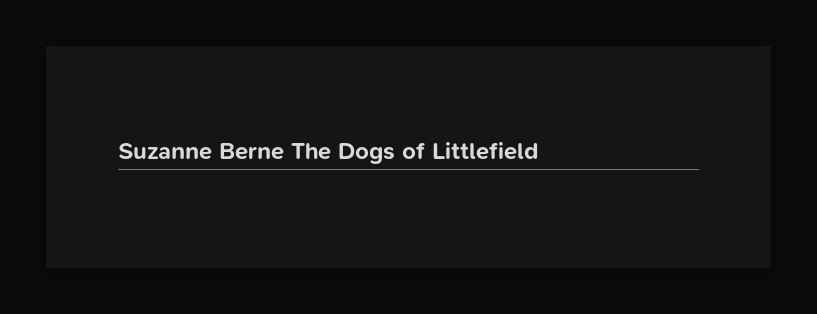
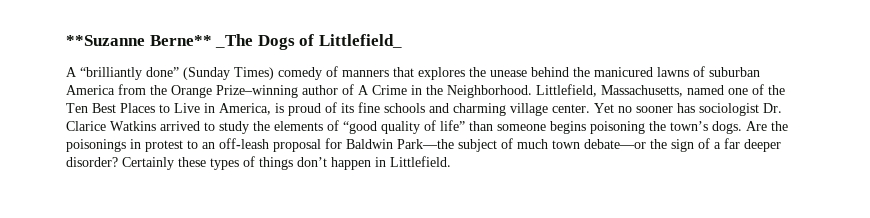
- Suzanne Berne The Dogs of Littlefield
+ **Suzanne Berne** _The Dogs of Littlefield_
+ A “brilliantly done” (Sunday Times) comedy of manners that explores the unease behind the manicured lawns of suburban America from the Orange Prize–winning author of A Crime in the Neighborhood. Littlefield, Massachusetts, named one of the Ten Best Places to Live in America, is proud of its fine schools and charming village center. Yet no sooner has sociologist Dr. Clarice Watkins arrived to study the elements of “good quality of life” than someone begins poisoning the town’s dogs. Are the poisonings in protest to an off-leash proposal for Baldwin Park—the subject of much town debate—or the sign of a far deeper disorder? Certainly these types of things don’t happen in Littlefield.

